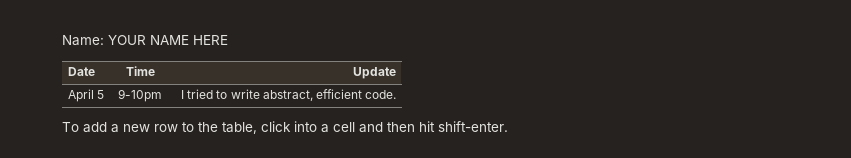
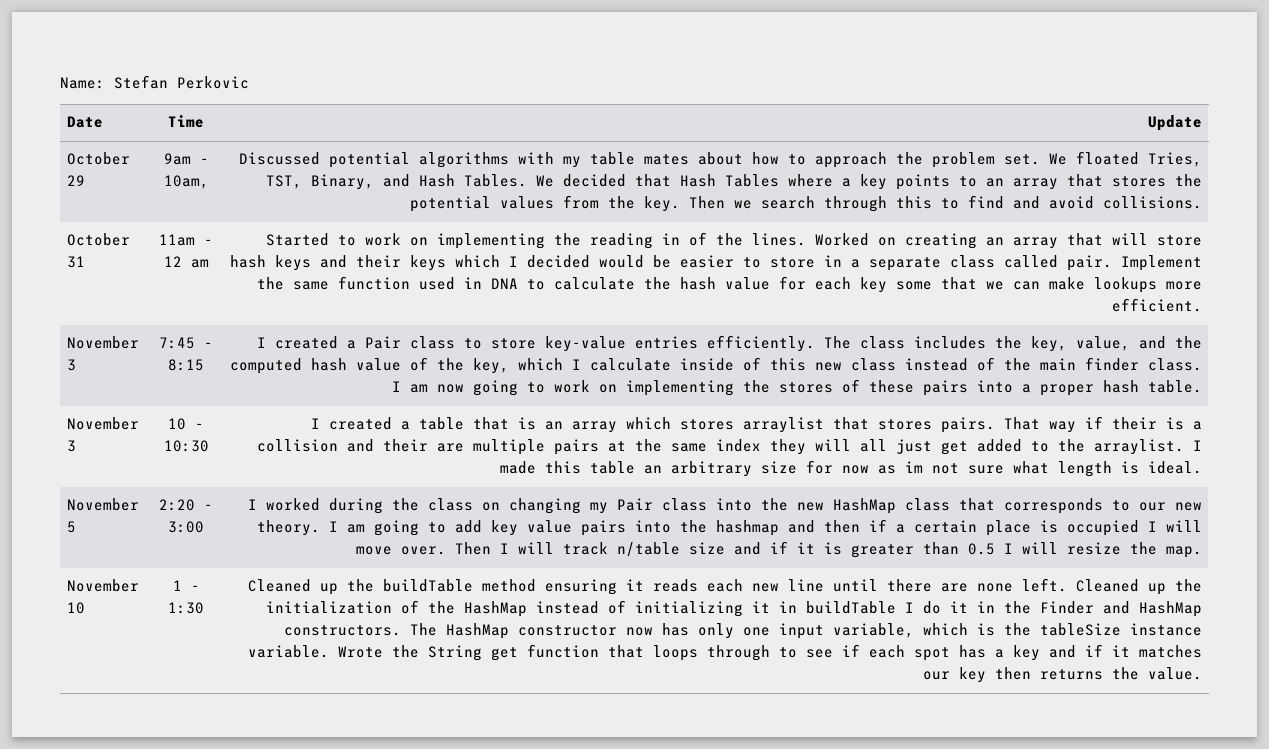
- Name: YOUR NAME HERE
+ Name: Stefan Perkovic
- April 5 | 9-10pm | I tried to write abstract, efficient code.
- To add a new row to the table, click into a cell and then hit shift-enter.
+ October 29 | 9am - 10am, | Discussed potential algorithms with my table mates about how to approach the problem set. We floated Tries, TST, Binary, and Hash Tables. We decided that Hash Tables where a key points to an array that stores the potential values from the key. Then we search through this to find and avoid collisions.
+ October 31 | 11am - 12 am | Started to work on implementing the reading in of the lines. Worked on creating an array that will store hash keys and their keys which I decided would be easier to store in a separate class called pair. Implement the same function used in DNA to calculate the hash value for each key some that we can make lookups more efficient.
+ November 3 | 7:45 - 8:15 | I created a Pair class to store key-value entries efficiently. The class includes the key, value, and the computed hash value of the key, which I calculate inside of this new class instead of the main finder class. I am now going to work on implementing the stores of these pairs into a proper hash table.
+ November 3 | 10 - 10:30 | I created a table that is an array which stores arraylist that stores pairs. That way if their is a collision and their are multiple pairs at the same index they will all just get added to the arraylist. I made this table an arbitrary size for now as im not sure what length is ideal.
+ November 5 | 2:20 - 3:00 | I worked during the class on changing my Pair class into the new HashMap class that corresponds to our new theory. I am going to add key value pairs into the hashmap and then if a certain place is occupied I will move over. Then I will track n/table size and if it is greater than 0.5 I will resize the map.
+ November 10 | 1 - 1:30 | Cleaned up the buildTable method ensuring it reads each new line until there are none left. Cleaned up the initialization of the HashMap instead of initializing it in buildTable I do it in the Finder and HashMap constructors. The HashMap constructor now has only one input variable, which is the tableSize instance variable. Wrote the String get function that loops through to see if each spot has a key and if it matches our key then returns the value.

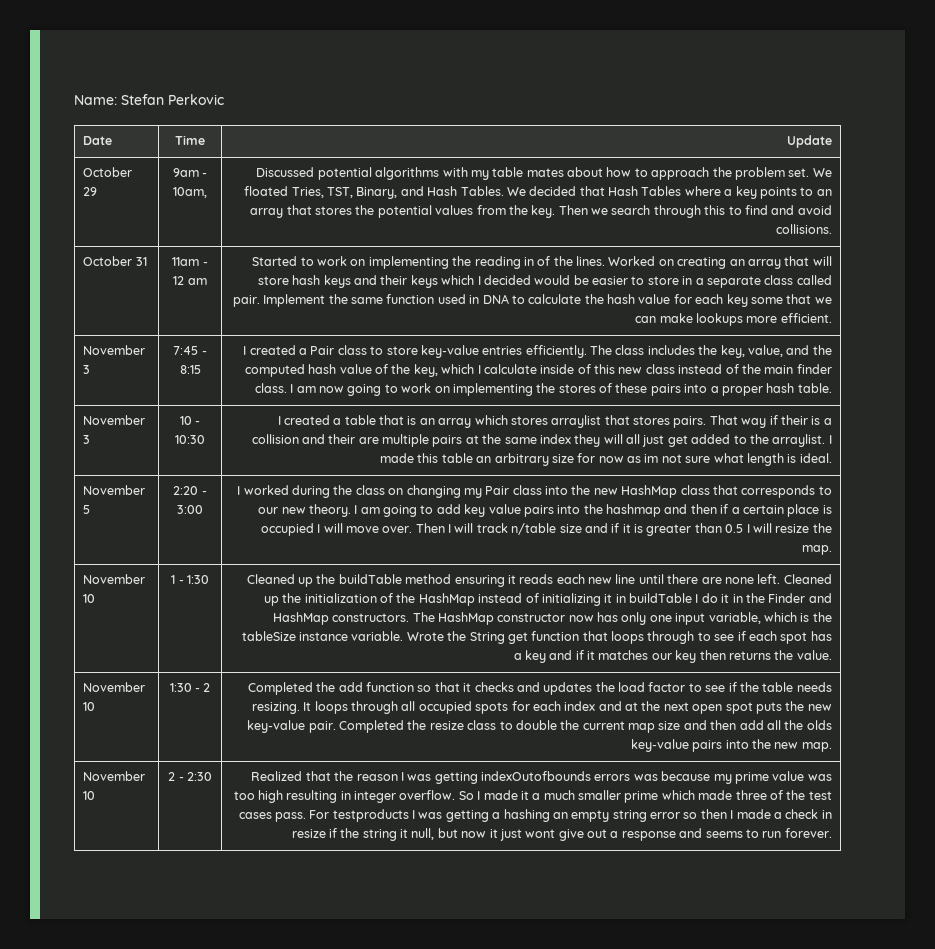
+ November 10 | 1:30 - 2 | Completed the add function so that it checks and updates the load factor to see if the table needs resizing. It loops through all occupied spots for each index and at the next open spot puts the new key-value pair. Completed the resize class to double the current map size and then add all the olds key-value pairs into the new map.
+ November 10 | 2 - 2:30 | Realized that the reason I was getting indexOutofbounds errors was because my prime value was too high resulting in integer overflow. So I made it a much smaller prime which made three of the test cases pass. For testproducts I was getting a hashing an empty string error so then I made a check in resize if the string it null, but now it just wont give out a response and seems to run forever.

